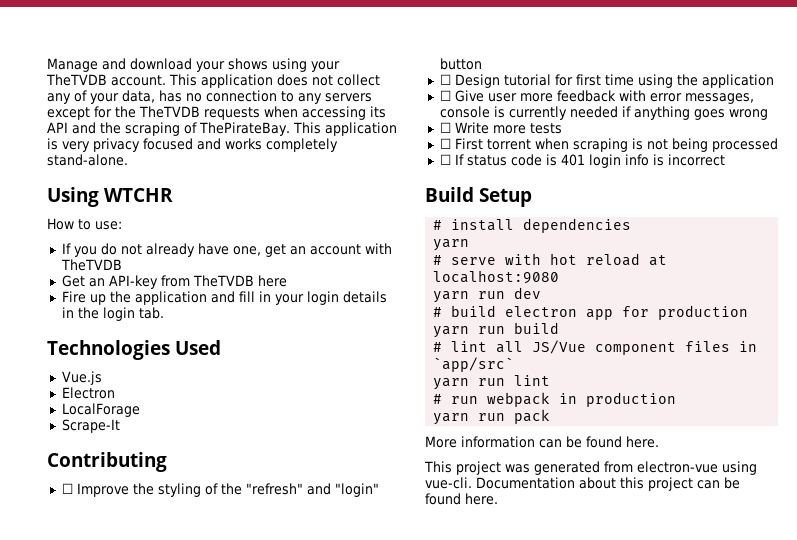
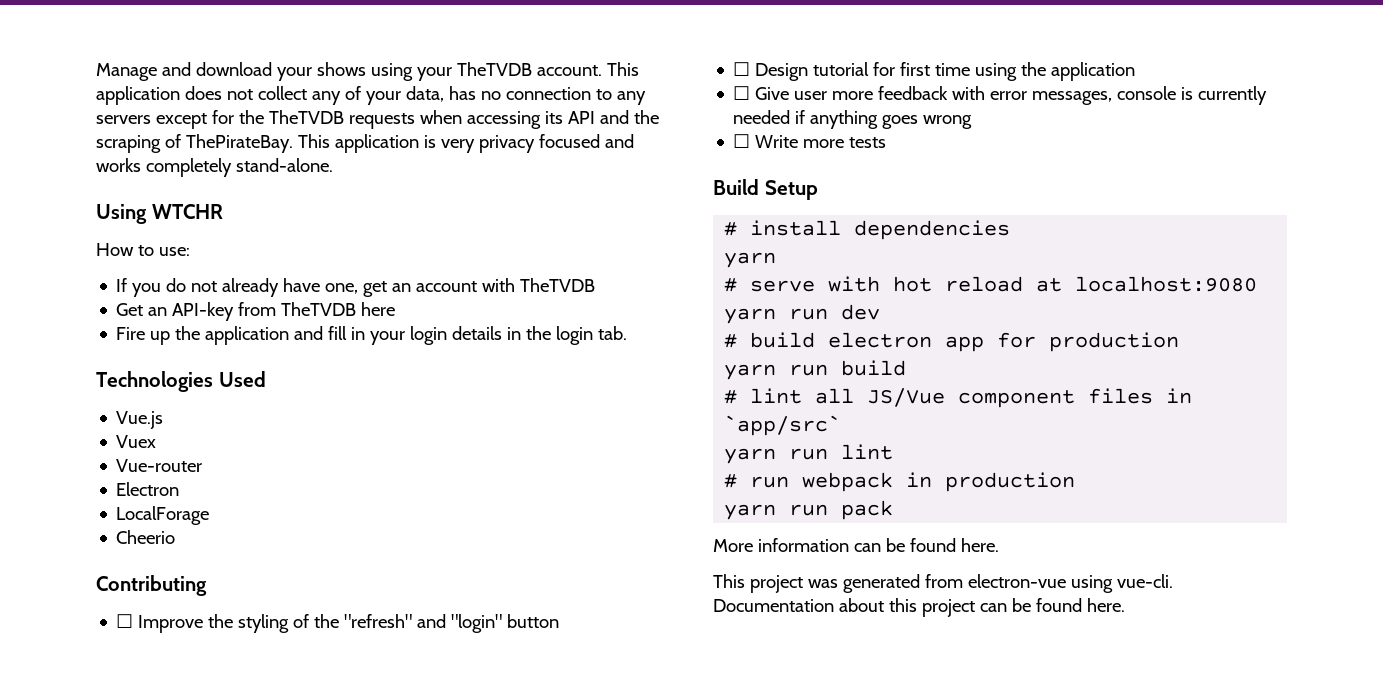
+ Vuex
+ Vue-router
- Scrape-It
+ Cheerio
- ☐ First torrent when scraping is not being processed
- ☐ If status code is 401 login info is incorrect

